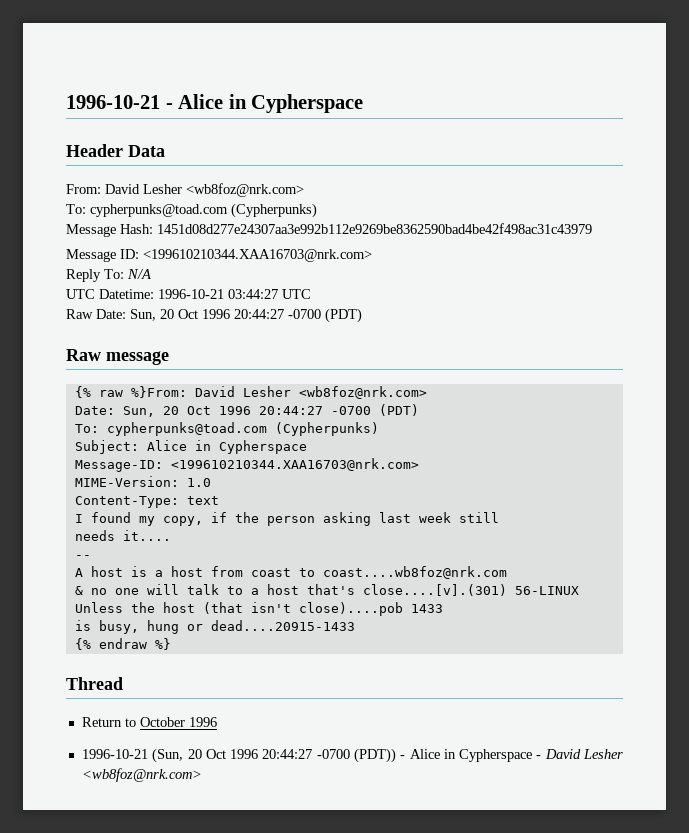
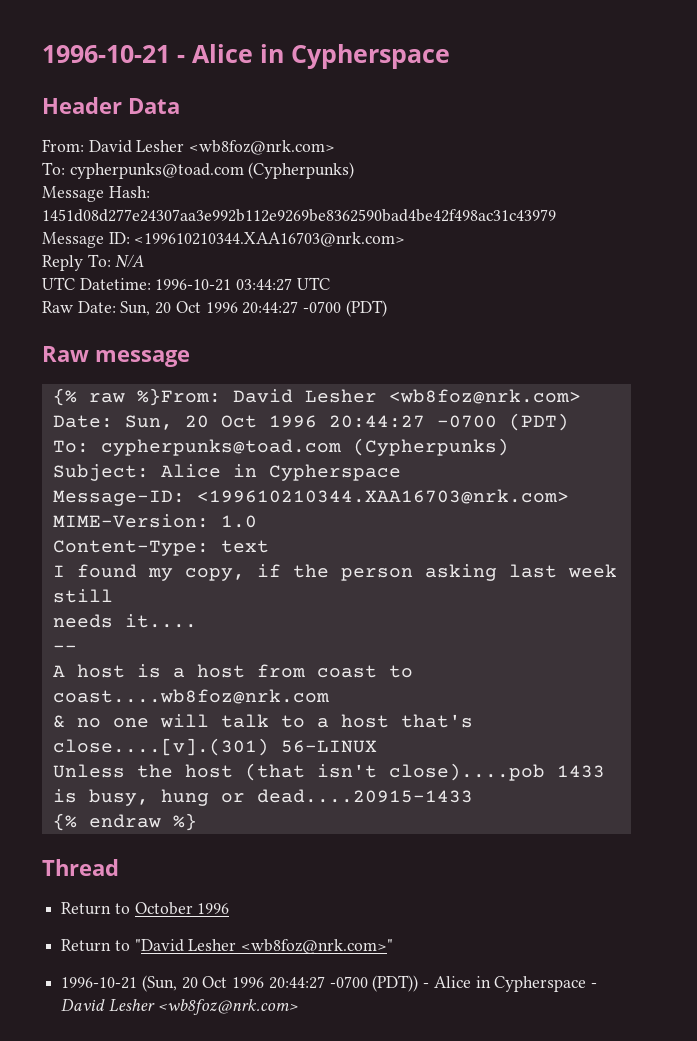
+ Return to "David Lesher <wb8foz@nrk.com>"

